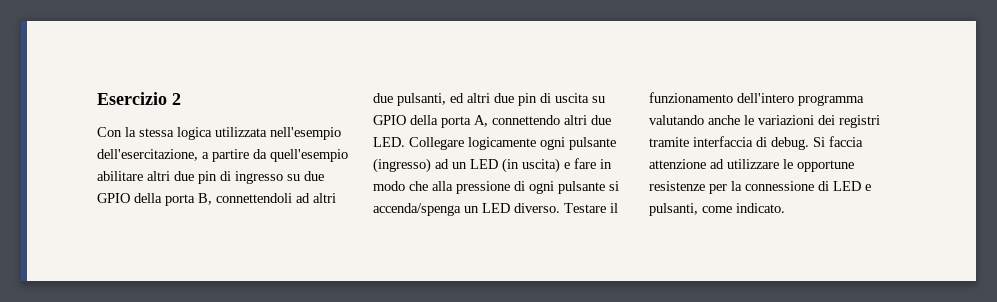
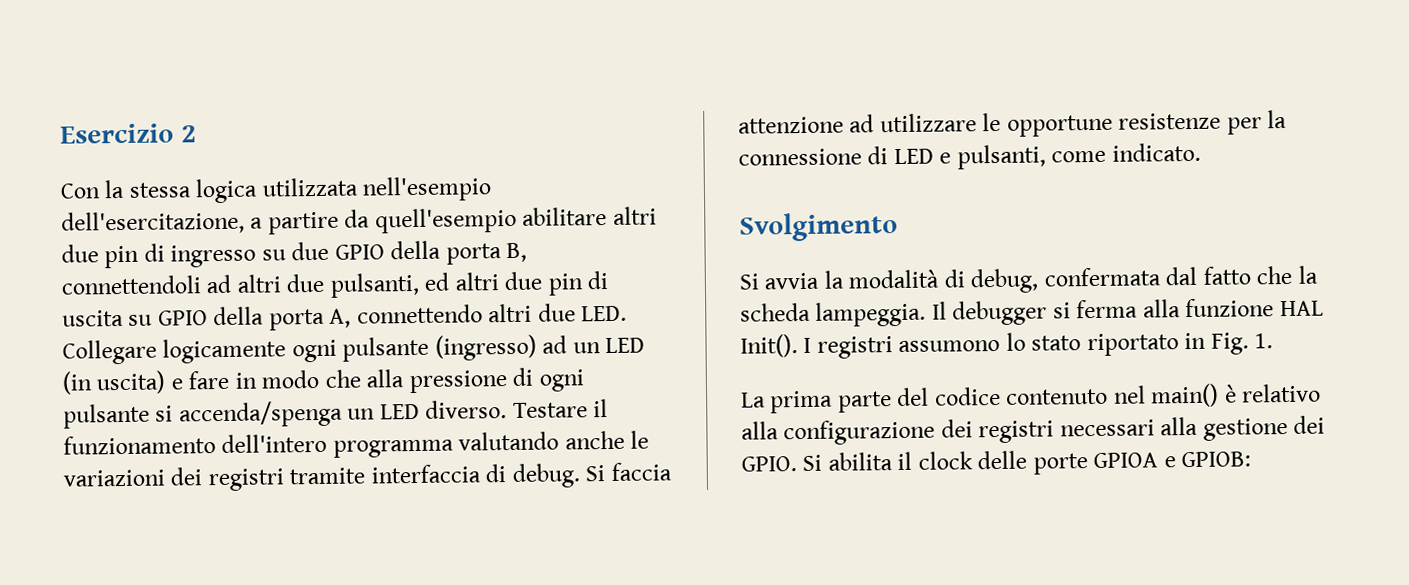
+ Svolgimento
+ Si avvia la modalità di debug, confermata dal fatto che la scheda lampeggia. Il debugger si ferma alla funzione HAL Init(). I registri assumono lo stato riportato in Fig. 1.
+ La prima parte del codice contenuto nel main() è relativo alla configurazione dei registri necessari alla gestione dei GPIO. Si abilita il clock delle porte GPIOA e GPIOB:

